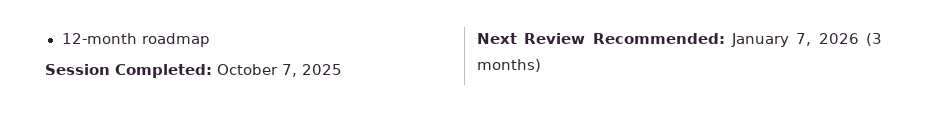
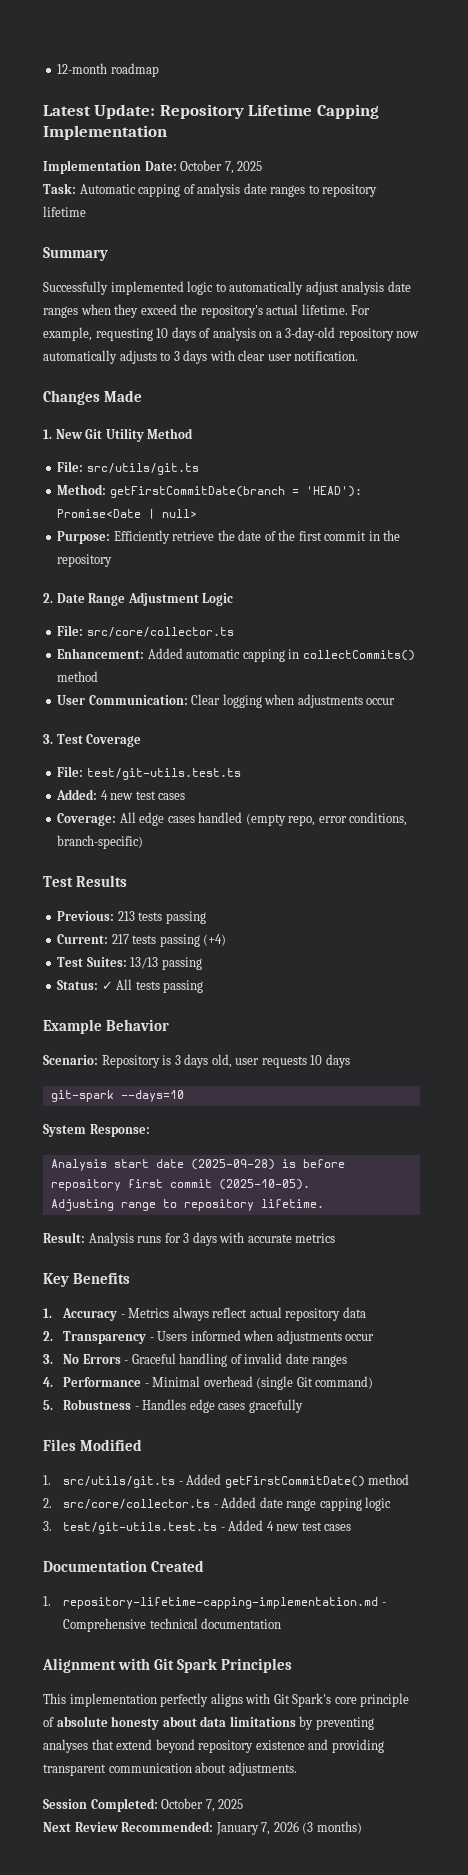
+ Latest Update: Repository Lifetime Capping Implementation
+ Implementation Date: October 7, 2025
+ Task: Automatic capping of analysis date ranges to repository lifetime
+ Summary
+ Successfully implemented logic to automatically adjust analysis date ranges when they exceed the repository's actual lifetime. For example, requesting 10 days of analysis on a 3-day-old repository now automatically adjusts to 3 days with clear user notification.
+ Changes Made
+ 1. New Git Utility Method
+ File: src/utils/git.ts
+ Method: getFirstCommitDate(branch = 'HEAD'): Promise<Date | null>
+ Purpose: Efficiently retrieve the date of the first commit in the repository
+ 2. Date Range Adjustment Logic
+ File: src/core/collector.ts
+ Enhancement: Added automatic capping in collectCommits() method
+ User Communication: Clear logging when adjustments occur
+ 3. Test Coverage
+ File: test/git-utils.test.ts
+ Added: 4 new test cases
+ Coverage: All edge cases handled (empty repo, error conditions, branch-specific)
+ Test Results
+ Previous: 213 tests passing
+ Current: 217 tests passing (+4)
+ Test Suites: 13/13 passing
+ Status: ✓ All tests passing
+ Example Behavior
+ Scenario: Repository is 3 days old, user requests 10 days
+ git-spark --days=10
+ System Response:
+ Analysis start date (2025-09-28) is before repository first commit (2025-10-05).
+ Adjusting range to repository lifetime.
+ Result: Analysis runs for 3 days with accurate metrics
+ Key Benefits
+ 1. Accuracy - Metrics always reflect actual repository data
+ 2. Transparency - Users informed when adjustments occur
+ 3. No Errors - Graceful handling of invalid date ranges
+ 4. Performance - Minimal overhead (single Git command)
+ 5. Robustness - Handles edge cases gracefully
+ Files Modified
+ 1. src/utils/git.ts - Added getFirstCommitDate() method
+ 2. src/core/collector.ts - Added date range capping logic
+ 3. test/git-utils.test.ts - Added 4 new test cases
+ Documentation Created
+ 1. repository-lifetime-capping-implementation.md - Comprehensive technical documentation
+ Alignment with Git Spark Principles
+ This implementation perfectly aligns with Git Spark's core principle of absolute honesty about data limitations by preventing analyses that extend beyond repository existence and providing transparent communication about adjustments.

